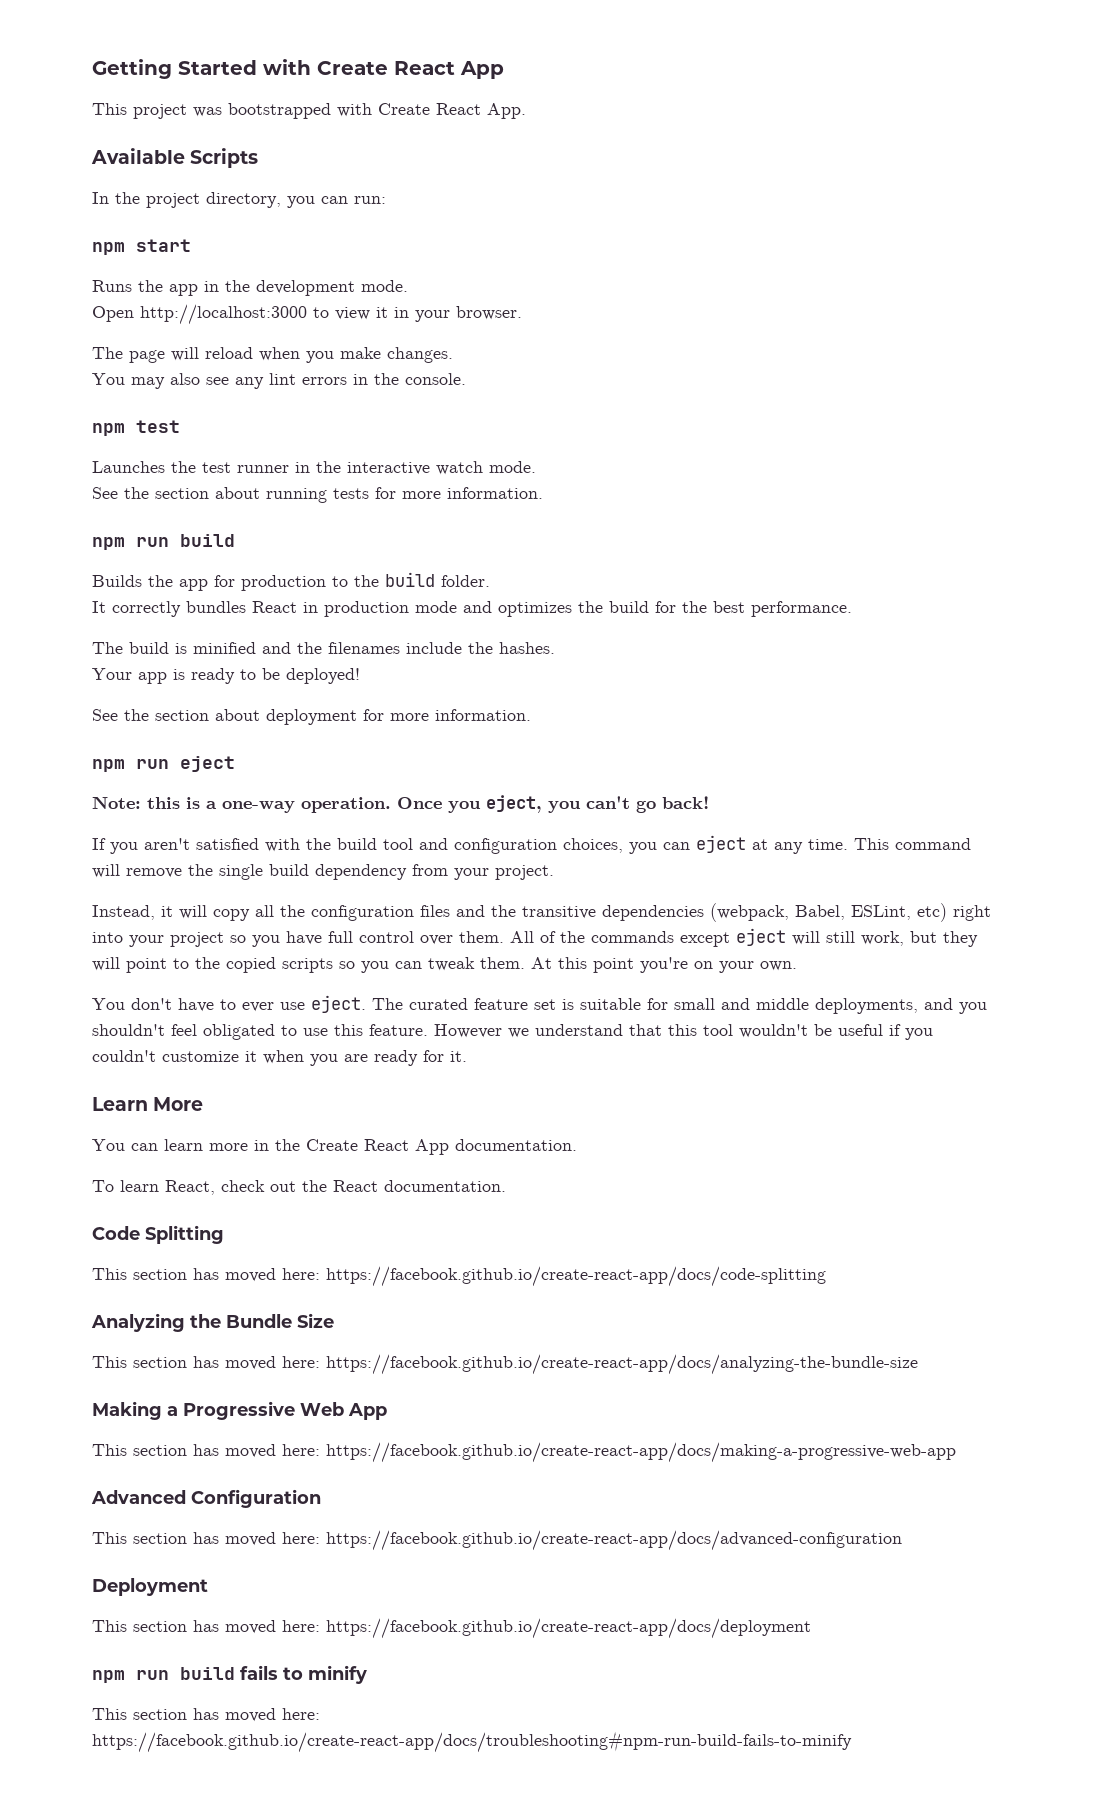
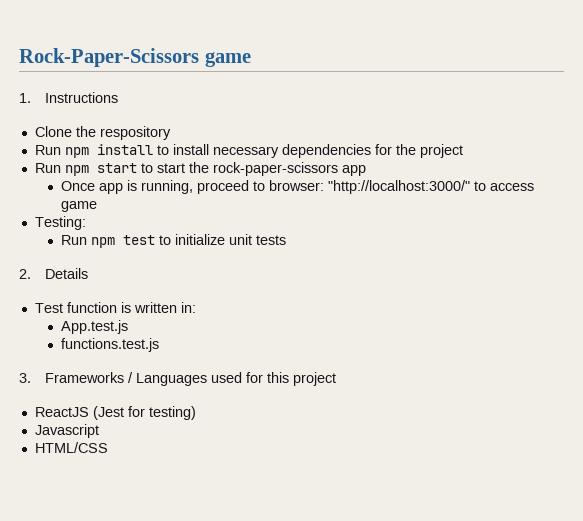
- Getting Started with Create React App
- This project was bootstrapped with Create React App.
- Available Scripts
- In the project directory, you can run:
- npm start
- Runs the app in the development mode.
- Open http://localhost:3000 to view it in your browser.
- The page will reload when you make changes.
- You may also see any lint errors in the console.
- npm test
- Launches the test runner in the interactive watch mode.
- See the section about running tests for more information.
- npm run build
- Builds the app for production to the build folder.
- It correctly bundles React in production mode and optimizes the build for the best performance.
- The build is minified and the filenames include the hashes.
- Your app is ready to be deployed!
- See the section about deployment for more information.
- npm run eject
- Note: this is a one-way operation. Once you eject, you can't go back!
- If you aren't satisfied with the build tool and configuration choices, you can eject at any time. This command will remove the single build dependency from your project.
- Instead, it will copy all the configuration files and the transitive dependencies (webpack, Babel, ESLint, etc) right into your project so you have full control over them. All of the commands except eject will still work, but they will point to the copied scripts so you can tweak them. At this point you're on your own.
- You don't have to ever use eject. The curated feature set is suitable for small and middle deployments, and you shouldn't feel obligated to use this feature. However we understand that this tool wouldn't be useful if you couldn't customize it when you are ready for it.
- Learn More
- You can learn more in the Create React App documentation.
- To learn React, check out the React documentation.
- Code Splitting
- This section has moved here: https://facebook.github.io/create-react-app/docs/code-splitting
- Analyzing the Bundle Size
- This section has moved here: https://facebook.github.io/create-react-app/docs/analyzing-the-bundle-size
- Making a Progressive Web App
- This section has moved here: https://facebook.github.io/create-react-app/docs/making-a-progressive-web-app
- Advanced Configuration
- This section has moved here: https://facebook.github.io/create-react-app/docs/advanced-configuration
- Deployment
- This section has moved here: https://facebook.github.io/create-react-app/docs/deployment
- npm run build fails to minify
- This section has moved here: https://facebook.github.io/create-react-app/docs/troubleshooting#npm-run-build-fails-to-minify
+ Rock-Paper-Scissors game
+ 1. Instructions
+ Clone the respository
+ Run npm install to install necessary dependencies for the project
+ Run npm start to start the rock-paper-scissors app
+ Once app is running, proceed to browser: "http://localhost:3000/" to access game
+ Testing:
+ Run npm test to initialize unit tests
+ 2. Details
+ Test function is written in:
+ App.test.js
+ functions.test.js
+ 3. Frameworks / Languages used for this project
+ ReactJS (Jest for testing)
+ Javascript
+ HTML/CSS

